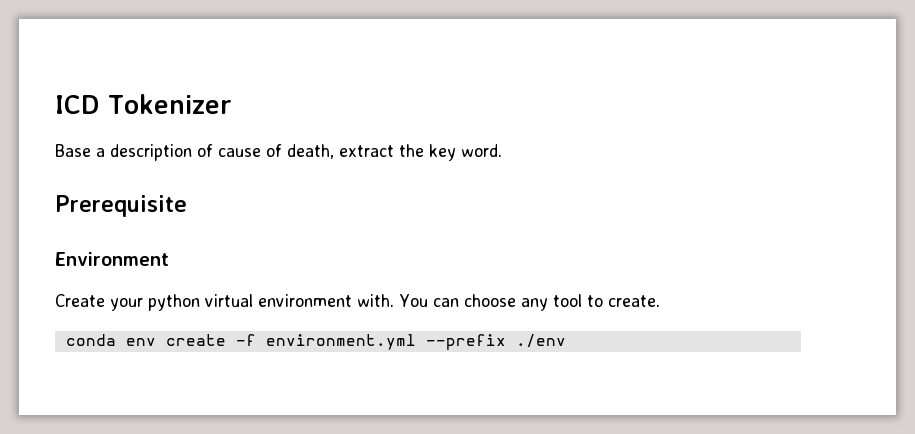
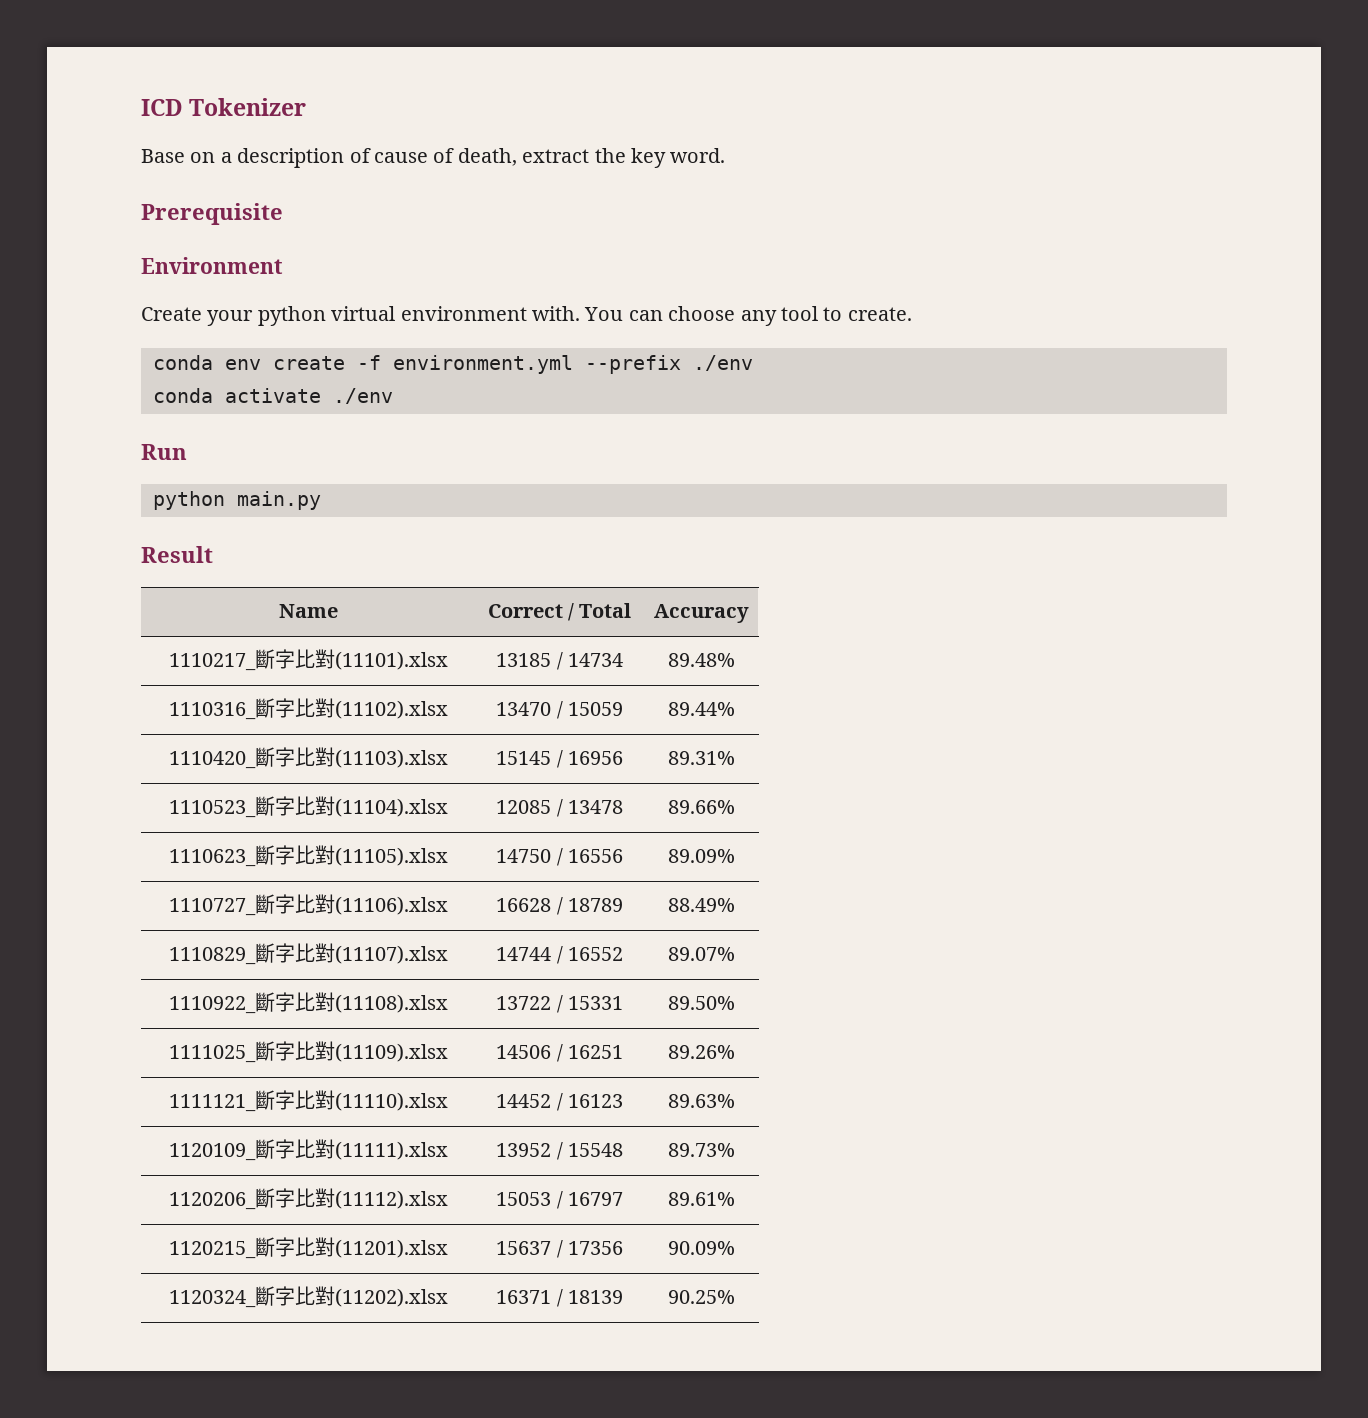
- Base a description of cause of death, extract the key word.
+ Base on a description of cause of death, extract the key word.
+ conda activate ./env
+ Run
+ python main.py
+ Result
+ Name | Correct / Total | Accuracy
+ 1110217_斷字比對(11101).xlsx | 13185 / 14734 | 89.48%
+ 1110316_斷字比對(11102).xlsx | 13470 / 15059 | 89.44%
+ 1110420_斷字比對(11103).xlsx | 15145 / 16956 | 89.31%
+ 1110523_斷字比對(11104).xlsx | 12085 / 13478 | 89.66%
+ 1110623_斷字比對(11105).xlsx | 14750 / 16556 | 89.09%
+ 1110727_斷字比對(11106).xlsx | 16628 / 18789 | 88.49%
+ 1110829_斷字比對(11107).xlsx | 14744 / 16552 | 89.07%
+ 1110922_斷字比對(11108).xlsx | 13722 / 15331 | 89.50%
+ 1111025_斷字比對(11109).xlsx | 14506 / 16251 | 89.26%
+ 1111121_斷字比對(11110).xlsx | 14452 / 16123 | 89.63%
+ 1120109_斷字比對(11111).xlsx | 13952 / 15548 | 89.73%
+ 1120206_斷字比對(11112).xlsx | 15053 / 16797 | 89.61%
+ 1120215_斷字比對(11201).xlsx | 15637 / 17356 | 90.09%
+ 1120324_斷字比對(11202).xlsx | 16371 / 18139 | 90.25%

